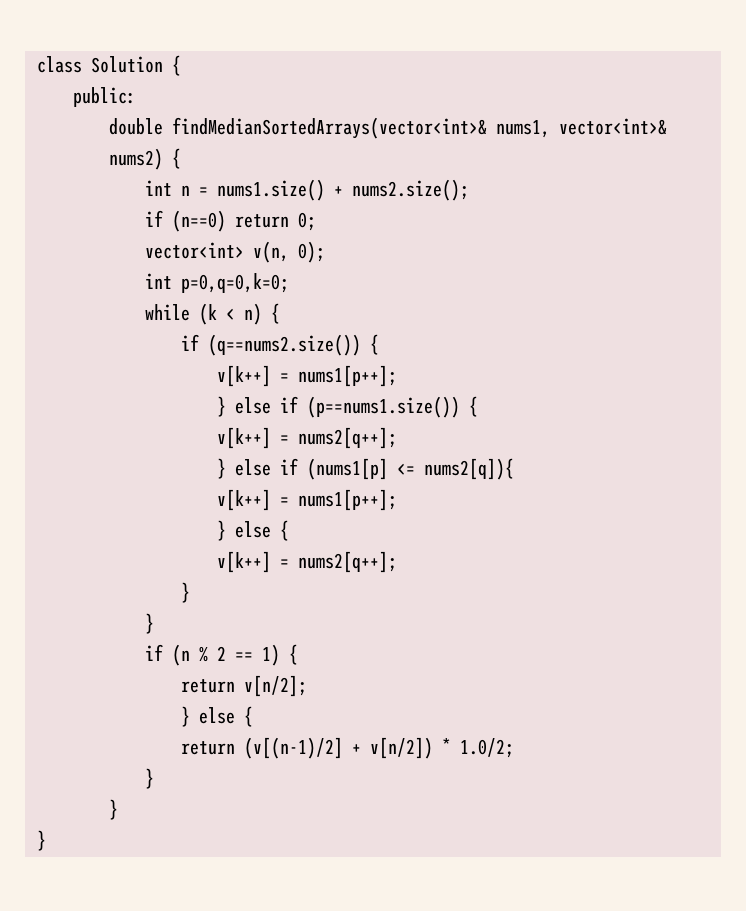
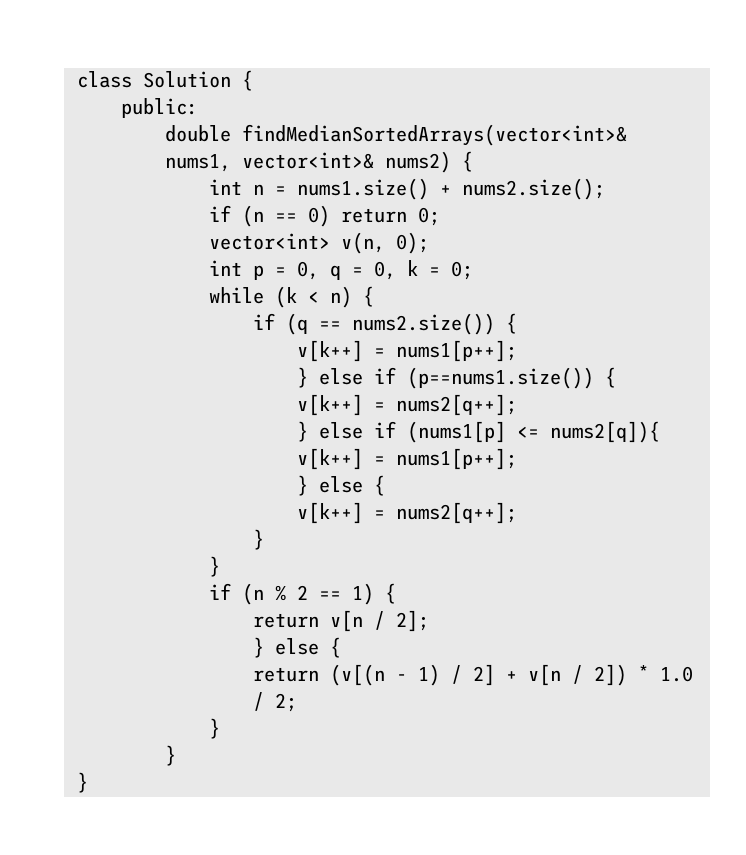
- if (n==0) return 0;
+ if (n == 0) return 0;
- int p=0,q=0,k=0;
+ int p = 0, q = 0, k = 0;
- if (q==nums2.size()) {
+ if (q == nums2.size()) {
- return v[n/2];
+ return v[n / 2];
- return (v[(n-1)/2] + v[n/2]) * 1.0/2;
+ return (v[(n - 1) / 2] + v[n / 2]) * 1.0 / 2;

